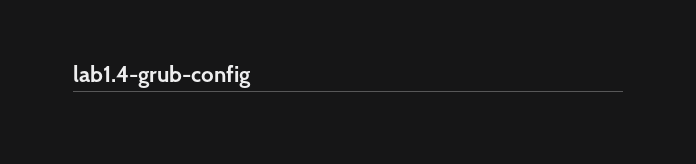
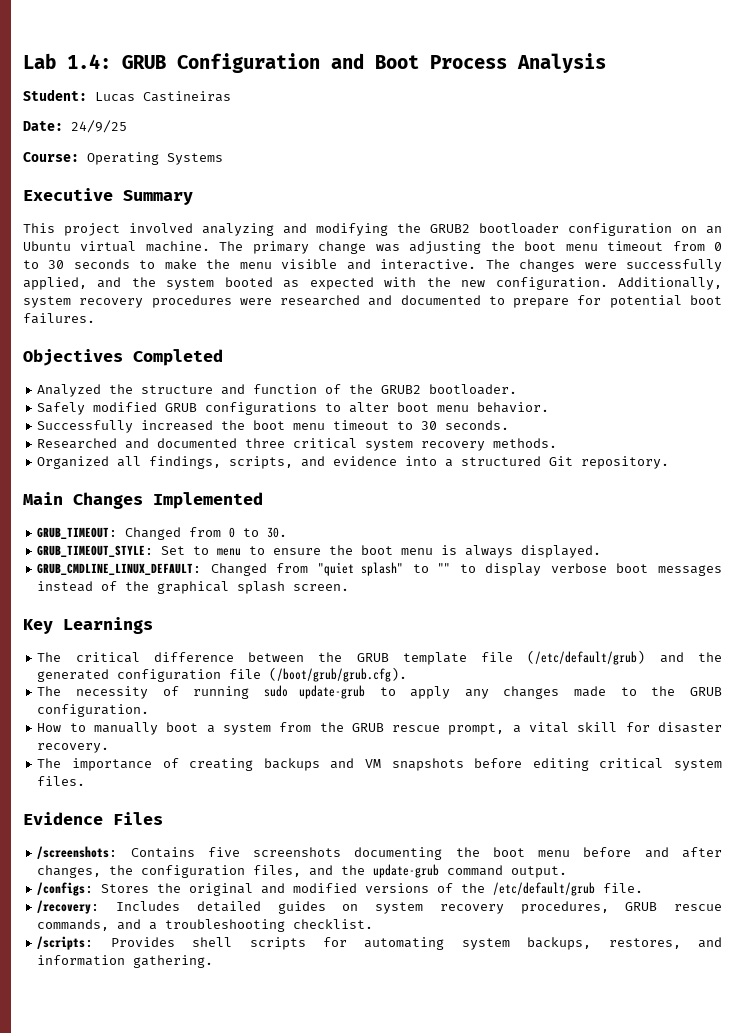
- lab1.4-grub-config
+ Lab 1.4: GRUB Configuration and Boot Process Analysis
+ Student: Lucas Castineiras
+ Date: 24/9/25
+ Course: Operating Systems
+ Executive Summary
+ This project involved analyzing and modifying the GRUB2 bootloader configuration on an Ubuntu virtual machine. The primary change was adjusting the boot menu timeout from 0 to 30 seconds to make the menu visible and interactive. The changes were successfully applied, and the system booted as expected with the new configuration. Additionally, system recovery procedures were researched and documented to prepare for potential boot failures.
+ Objectives Completed
+ Analyzed the structure and function of the GRUB2 bootloader.
+ Safely modified GRUB configurations to alter boot menu behavior.
+ Successfully increased the boot menu timeout to 30 seconds.
+ Researched and documented three critical system recovery methods.
+ Organized all findings, scripts, and evidence into a structured Git repository.
+ Main Changes Implemented
+ GRUB_TIMEOUT: Changed from 0 to 30.
+ GRUB_TIMEOUT_STYLE: Set to menu to ensure the boot menu is always displayed.
+ GRUB_CMDLINE_LINUX_DEFAULT: Changed from "quiet splash" to "" to display verbose boot messages instead of the graphical splash screen.
+ Key Learnings
+ The critical difference between the GRUB template file (/etc/default/grub) and the generated configuration file (/boot/grub/grub.cfg).
+ The necessity of running sudo update-grub to apply any changes made to the GRUB configuration.
+ How to manually boot a system from the GRUB rescue prompt, a vital skill for disaster recovery.
+ The importance of creating backups and VM snapshots before editing critical system files.
+ Evidence Files
+ /screenshots: Contains five screenshots documenting the boot menu before and after changes, the configuration files, and the update-grub command output.
+ /configs: Stores the original and modified versions of the /etc/default/grub file.
+ /recovery: Includes detailed guides on system recovery procedures, GRUB rescue commands, and a troubleshooting checklist.
+ /scripts: Provides shell scripts for automating system backups, restores, and information gathering.

